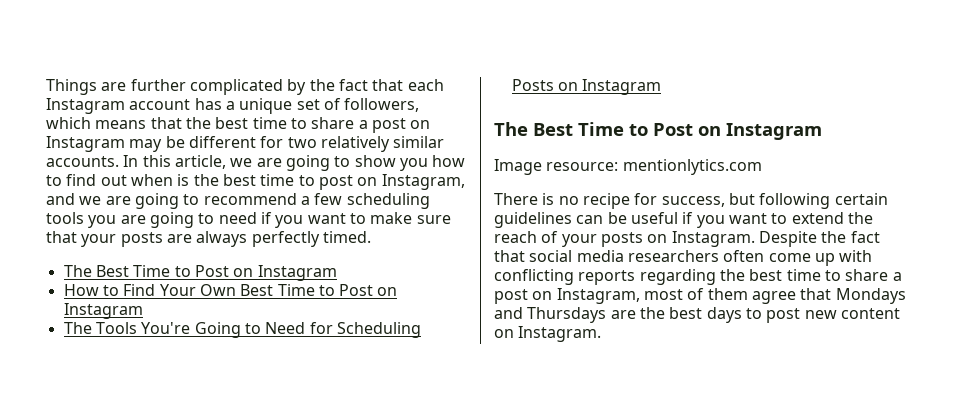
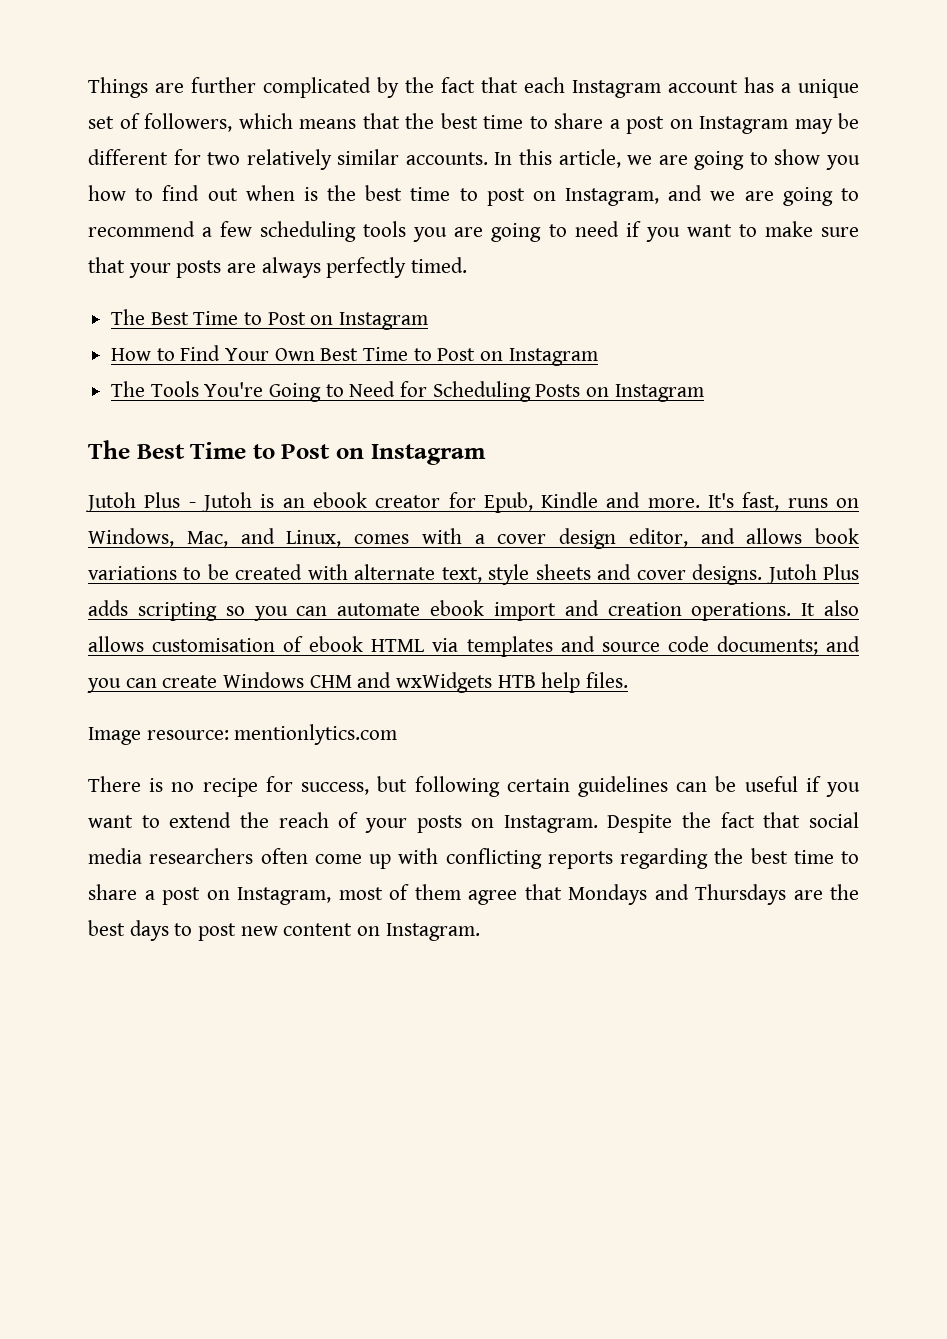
+ Jutoh Plus - Jutoh is an ebook creator for Epub, Kindle and more. It's fast, runs on Windows, Mac, and Linux, comes with a cover design editor, and allows book variations to be created with alternate text, style sheets and cover designs. Jutoh Plus adds scripting so you can automate ebook import and creation operations. It also allows customisation of ebook HTML via templates and source code documents; and you can create Windows CHM and wxWidgets HTB help files.

